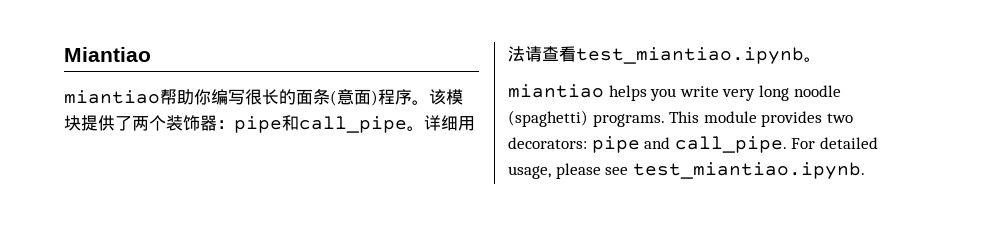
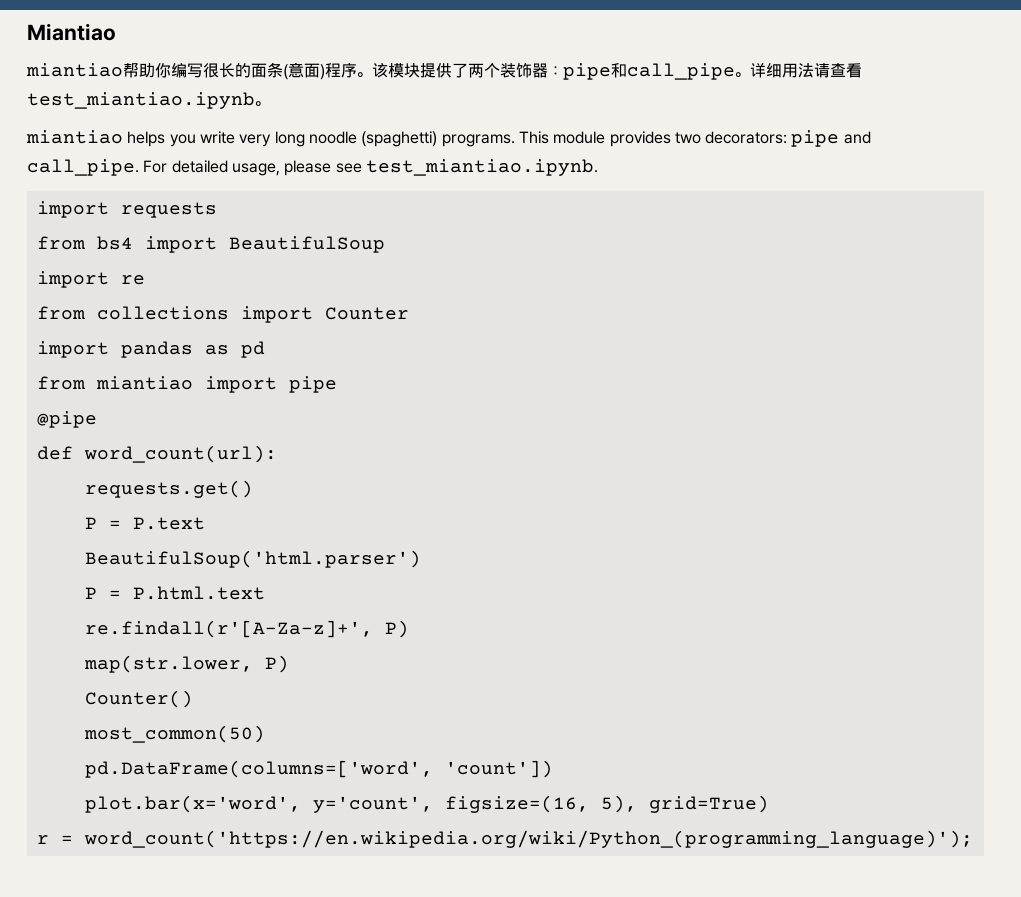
+ import requests
+ from bs4 import BeautifulSoup
+ import re
+ from collections import Counter
+ import pandas as pd
+ from miantiao import pipe
+ @pipe
+ def word_count(url):
+ requests.get()
+ P = P.text
+ BeautifulSoup('html.parser')
+ P = P.html.text
+ re.findall(r'[A-Za-z]+', P)
+ map(str.lower, P)
+ Counter()
+ most_common(50)
+ pd.DataFrame(columns=['word', 'count'])
+ plot.bar(x='word', y='count', figsize=(16, 5), grid=True)
+ r = word_count('https://en.wikipedia.org/wiki/Python_(programming_language)');

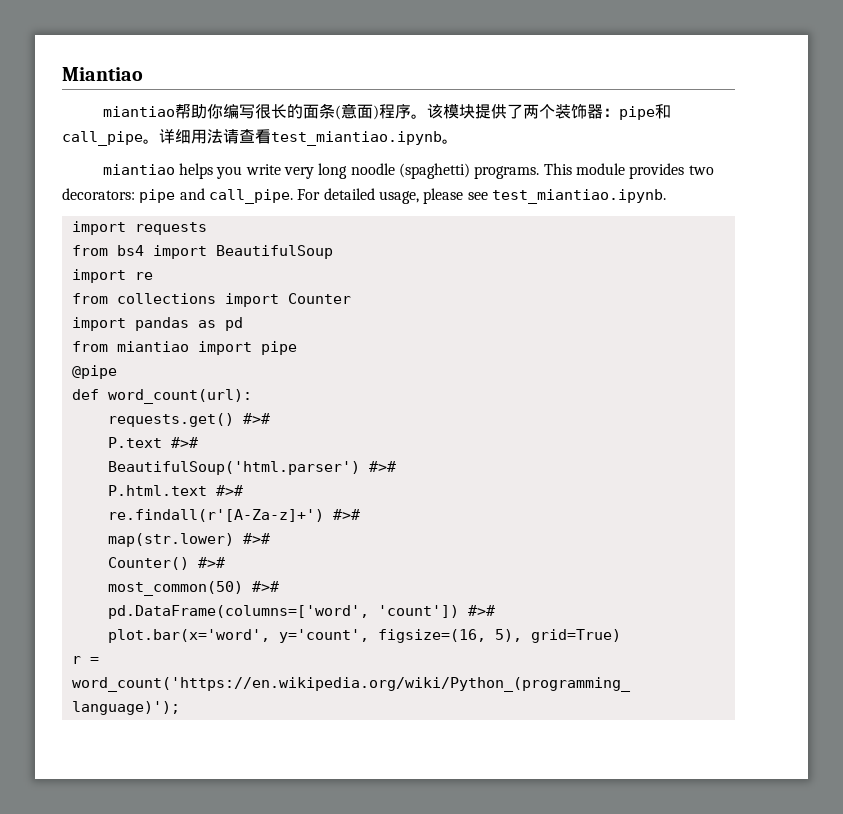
- requests.get()
- P = P.text
+ requests.get() #>#
+ P.text #>#
- BeautifulSoup('html.parser')
- P = P.html.text
- re.findall(r'[A-Za-z]+', P)
- map(str.lower, P)
+ BeautifulSoup('html.parser') #>#
+ P.html.text #>#
+ re.findall(r'[A-Za-z]+') #>#
+ map(str.lower) #>#
- Counter()
+ Counter() #>#
- most_common(50)
+ most_common(50) #>#
- pd.DataFrame(columns=['word', 'count'])
+ pd.DataFrame(columns=['word', 'count']) #>#

